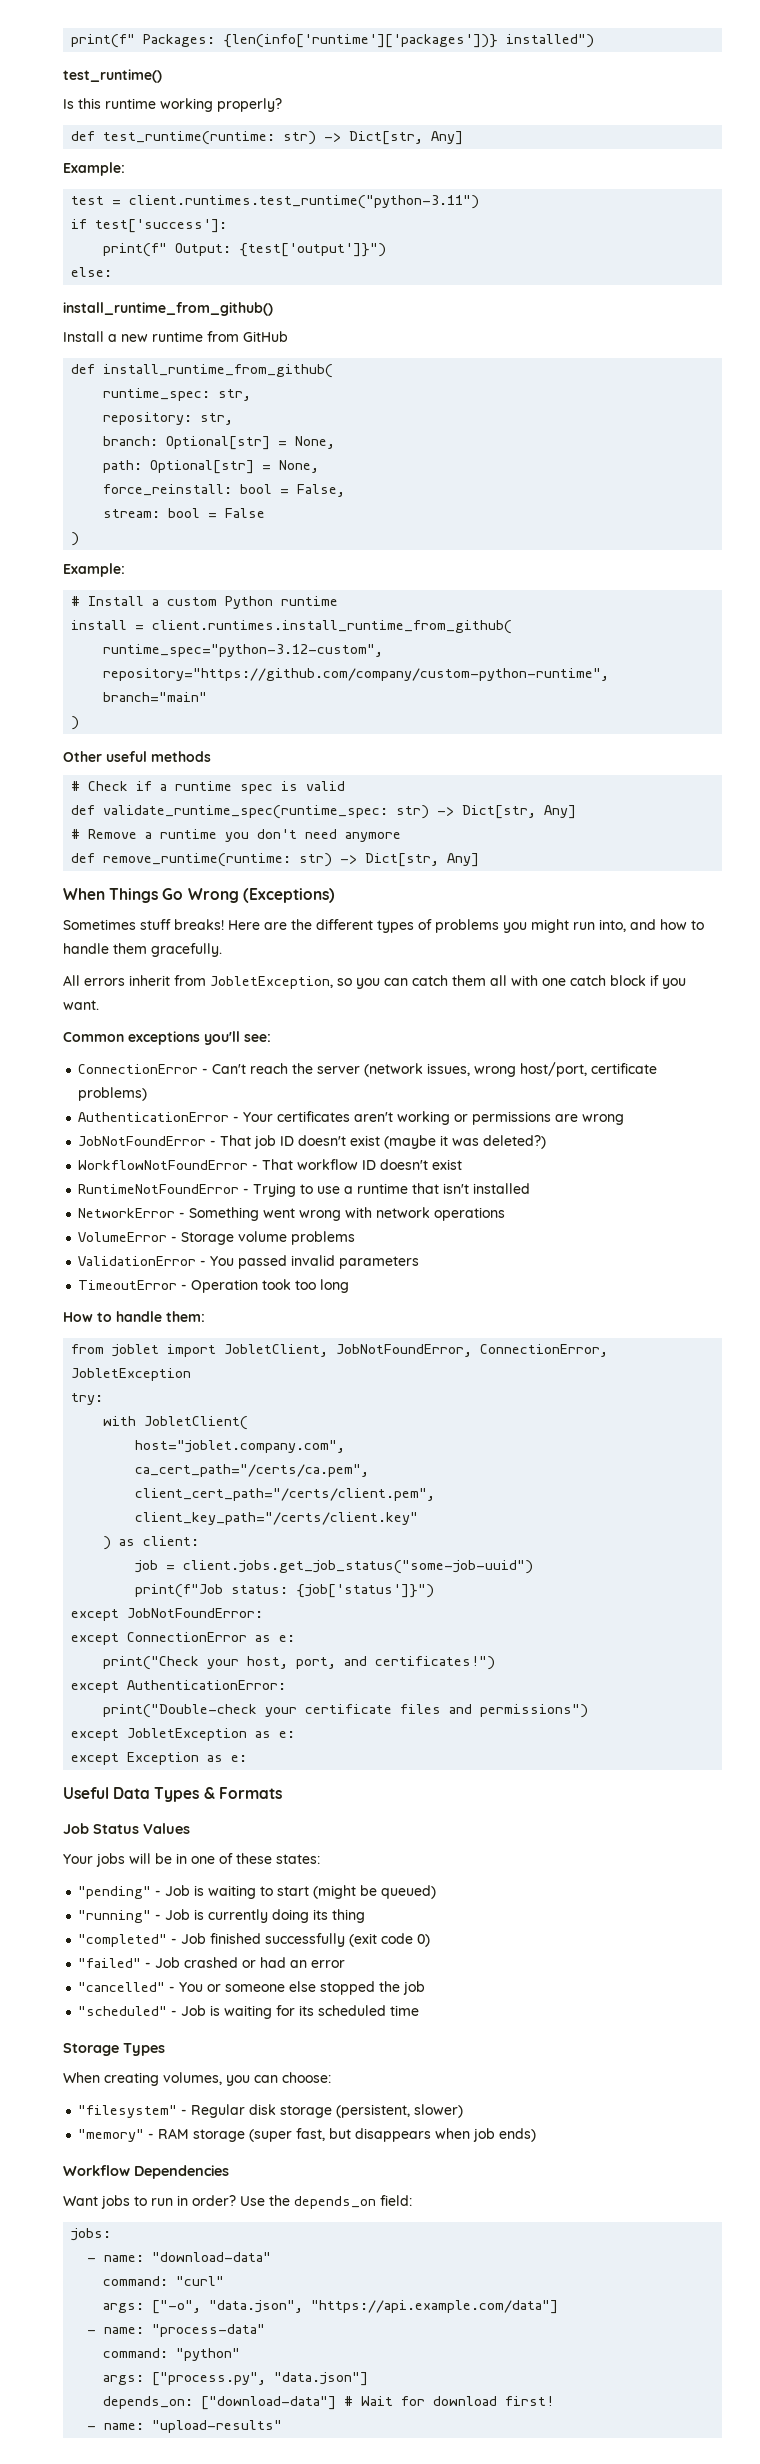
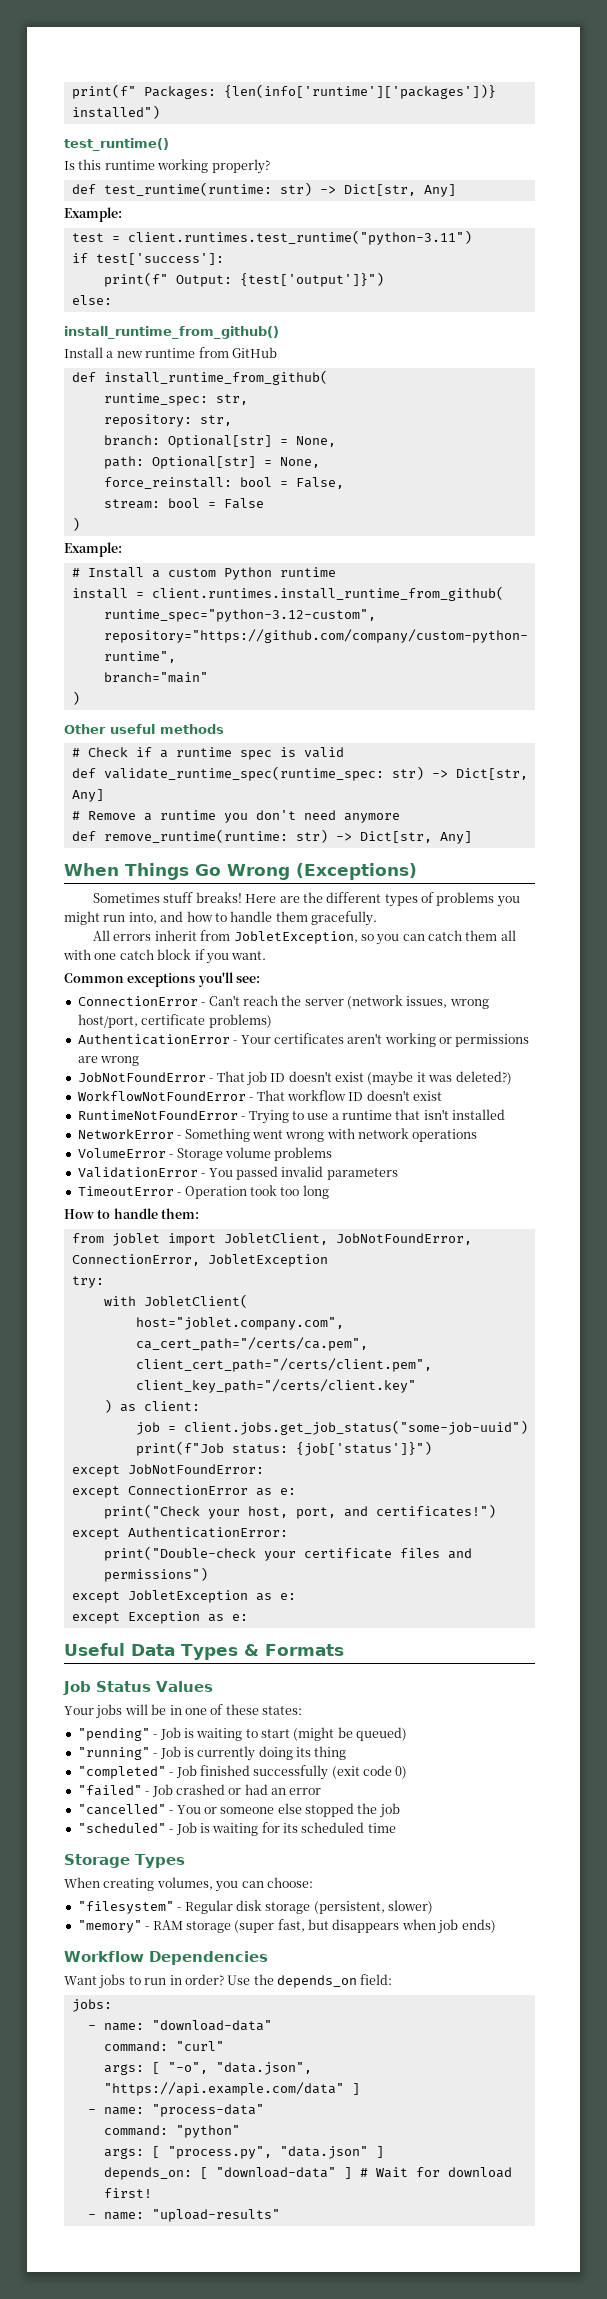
- args: ["-o", "data.json", "https://api.example.com/data"]
+ args: [ "-o", "data.json", "https://api.example.com/data" ]
- args: ["process.py", "data.json"]
- depends_on: ["download-data"] # Wait for download first!
+ args: [ "process.py", "data.json" ]
+ depends_on: [ "download-data" ] # Wait for download first!

